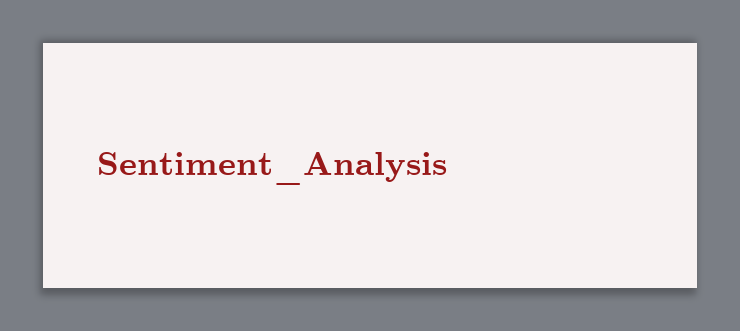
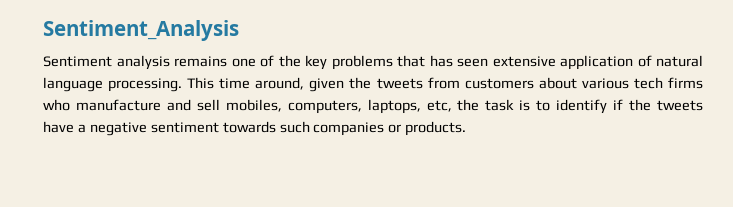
+ Sentiment analysis remains one of the key problems that has seen extensive application of natural language processing. This time around, given the tweets from customers about various tech firms who manufacture and sell mobiles, computers, laptops, etc, the task is to identify if the tweets have a negative sentiment towards such companies or products.

